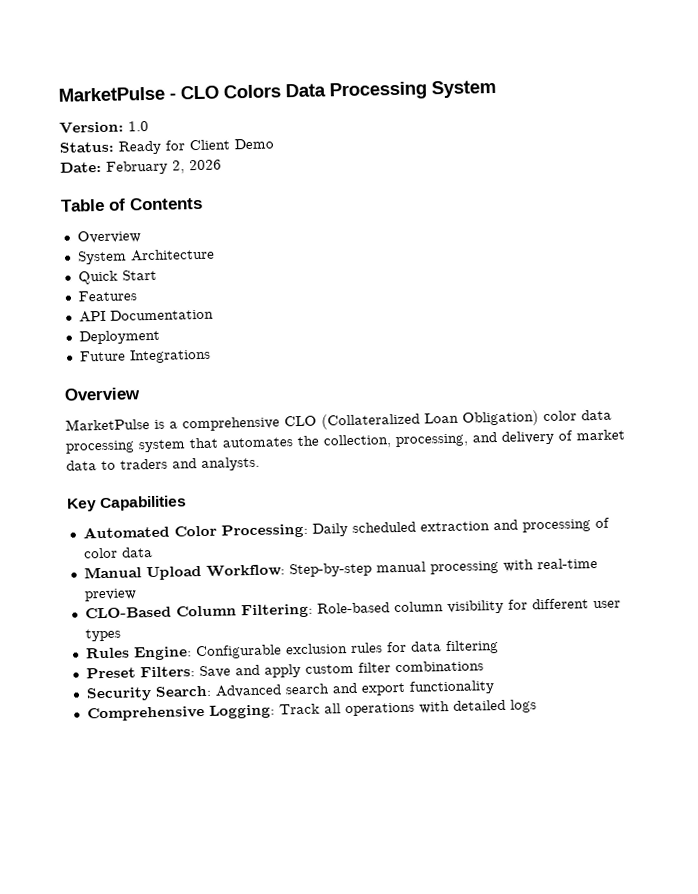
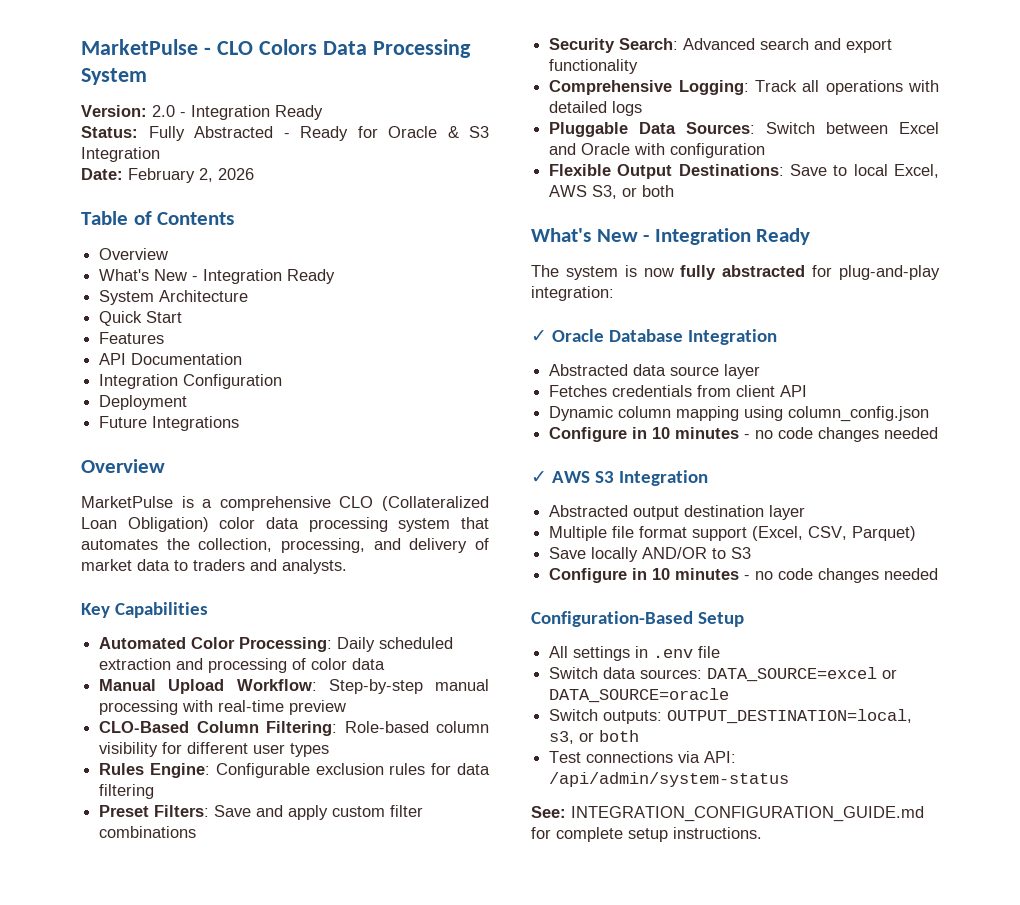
- Version: 1.0
- Status: Ready for Client Demo
+ Version: 2.0 - Integration Ready
+ Status: Fully Abstracted - Ready for Oracle & S3 Integration
  Table of Contents
  Overview
+ What's New - Integration Ready
+ Integration Configuration
+ Pluggable Data Sources: Switch between Excel and Oracle with configuration
+ Flexible Output Destinations: Save to local Excel, AWS S3, or both
+ What's New - Integration Ready
+ The system is now fully abstracted for plug-and-play integration:
+ ✓ Oracle Database Integration
+ Abstracted data source layer
+ Fetches credentials from client API
+ Dynamic column mapping using column_config.json
+ Configure in 10 minutes - no code changes needed
+ ✓ AWS S3 Integration
+ Abstracted output destination layer
+ Multiple file format support (Excel, CSV, Parquet)
+ Save locally AND/OR to S3
+ Configure in 10 minutes - no code changes needed
+ Configuration-Based Setup
+ All settings in .env file
+ Switch data sources: DATA_SOURCE=excel or DATA_SOURCE=oracle
+ Switch outputs: OUTPUT_DESTINATION=local, s3, or both
+ Test connections via API: /api/admin/system-status
+ See: INTEGRATION_CONFIGURATION_GUIDE.md for complete setup instructions.

